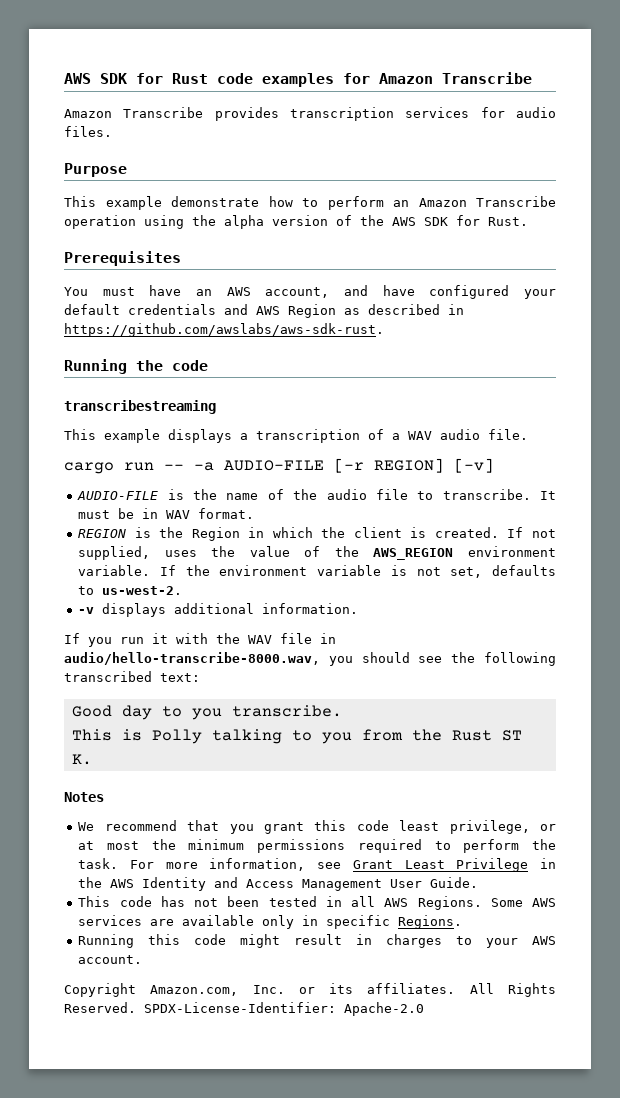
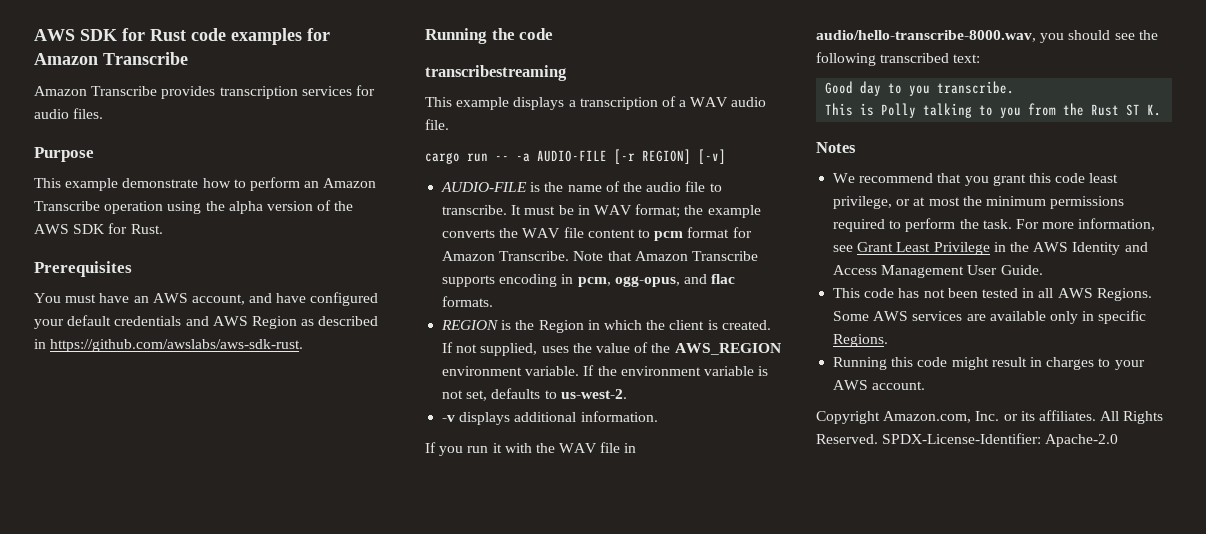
- It must be in WAV format.
+ It must be in WAV format; the example converts the WAV file content to pcm format for Amazon Transcribe. Note that Amazon Transcribe supports encoding in pcm, ogg-opus, and flac formats.

